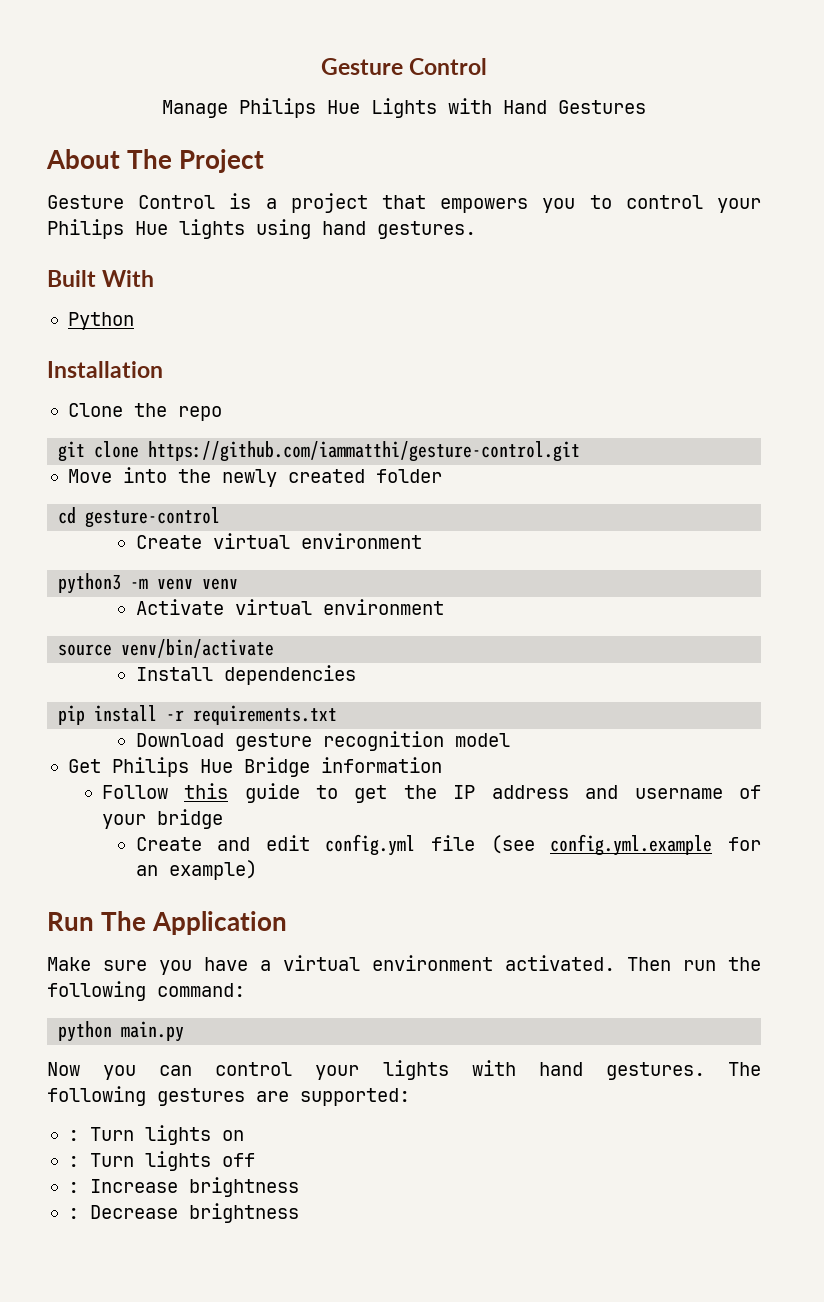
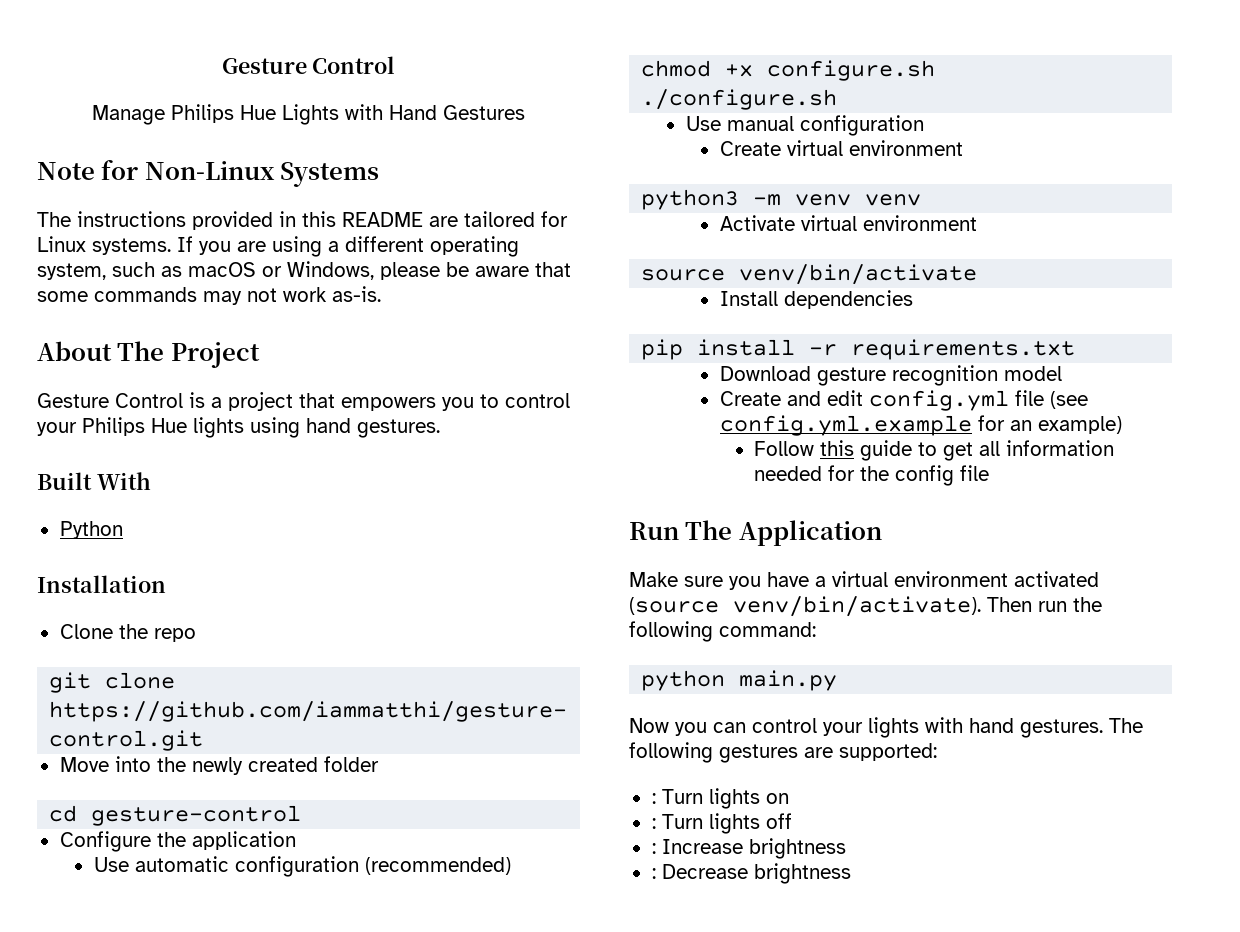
+ Note for Non-Linux Systems
+ The instructions provided in this README are tailored for Linux systems. If you are using a different operating system, such as macOS or Windows, please be aware that some commands may not work as-is.
+ Configure the application
+ Use automatic configuration (recommended)
+ chmod +x configure.sh
+ ./configure.sh
+ Use manual configuration
- Get Philips Hue Bridge information
- Follow this guide to get the IP address and username of your bridge
+ Follow this guide to get all information needed for the config file
- Make sure you have a virtual environment activated.
+ Make sure you have a virtual environment activated (source venv/bin/activate).

